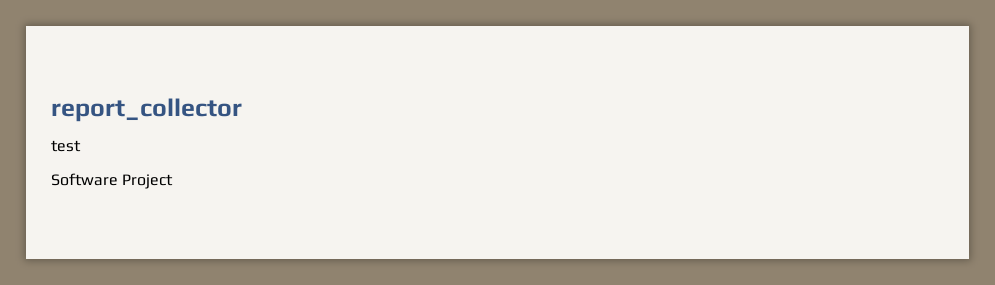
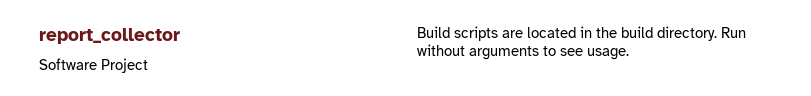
- test
+ Build scripts are located in the build directory. Run without arguments to see usage.

